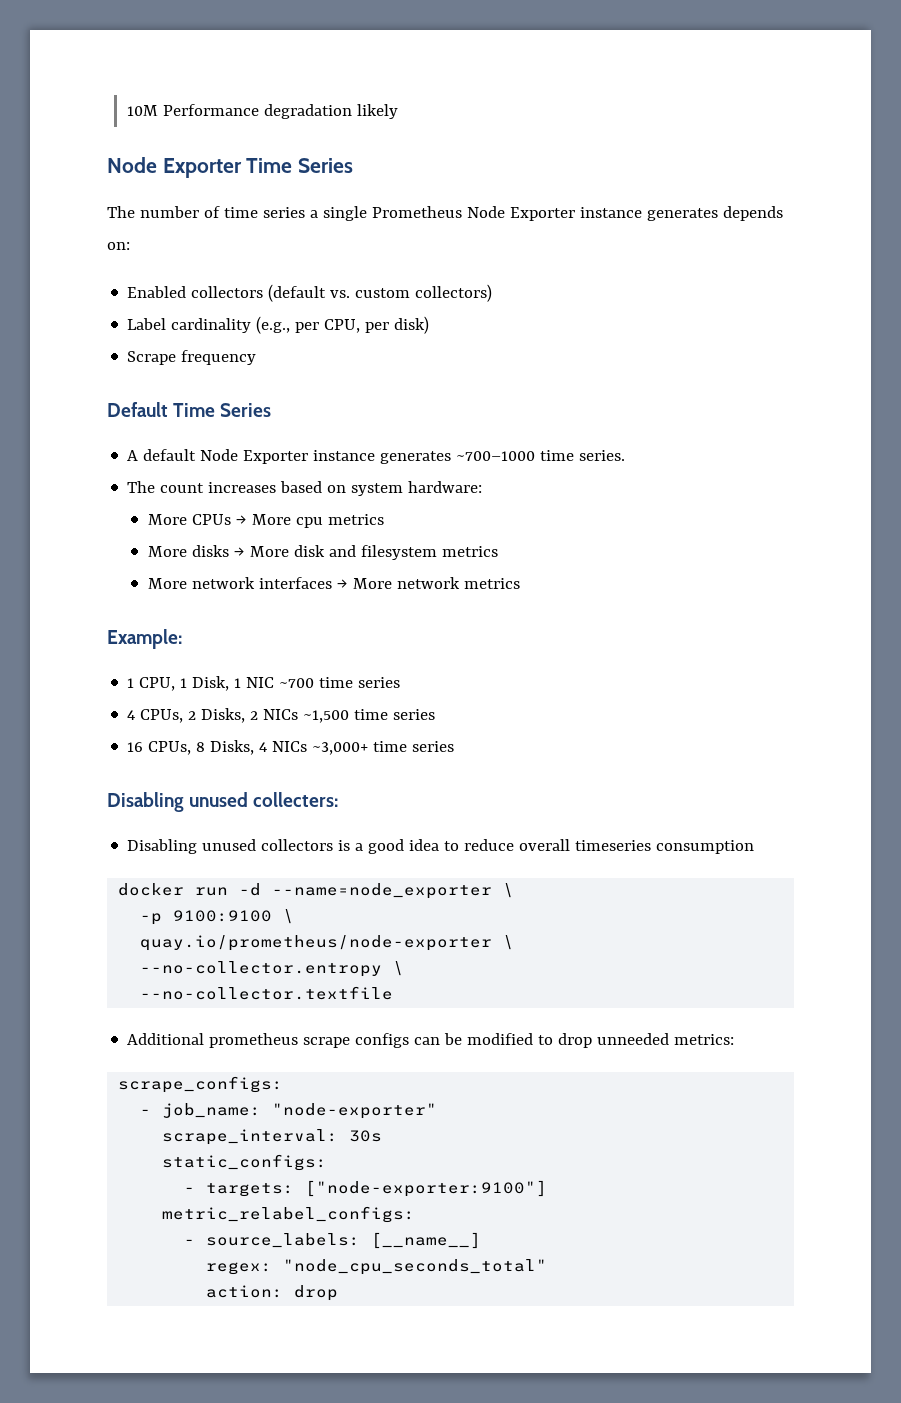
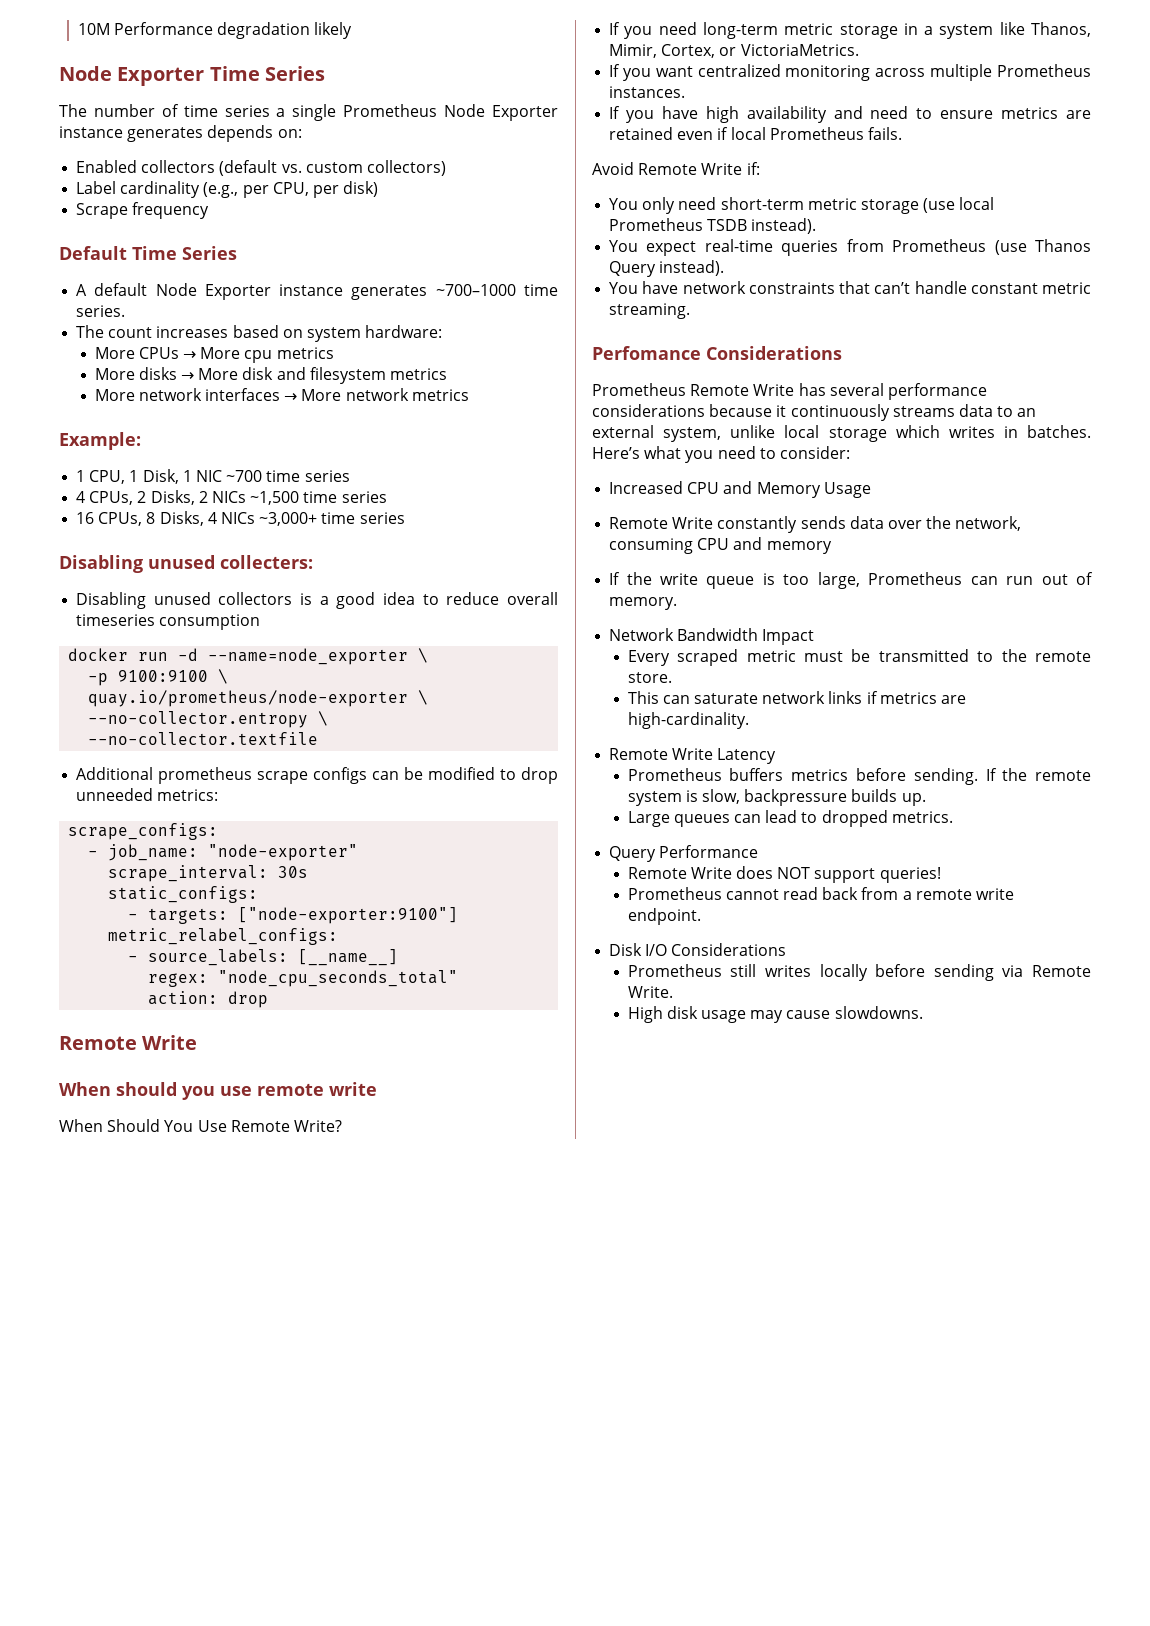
  action: drop
+ Remote Write
+ When should you use remote write
+ When Should You Use Remote Write?
+ If you need long-term metric storage in a system like Thanos, Mimir, Cortex, or VictoriaMetrics.
+ If you want centralized monitoring across multiple Prometheus instances.
+ If you have high availability and need to ensure metrics are retained even if local Prometheus fails.
+ Avoid Remote Write if:
+ You only need short-term metric storage (use local Prometheus TSDB instead).
+ You expect real-time queries from Prometheus (use Thanos Query instead).
+ You have network constraints that can’t handle constant metric streaming.
+ Perfomance Considerations
+ Prometheus Remote Write has several performance considerations because it continuously streams data to an external system, unlike local storage which writes in batches. Here’s what you need to consider:
+ Increased CPU and Memory Usage
+ Remote Write constantly sends data over the network, consuming CPU and memory
+ If the write queue is too large, Prometheus can run out of memory.
+ Network Bandwidth Impact
+ Every scraped metric must be transmitted to the remote store.
+ This can saturate network links if metrics are high-cardinality.
+ Remote Write Latency
+ Prometheus buffers metrics before sending. If the remote system is slow, backpressure builds up.
+ Large queues can lead to dropped metrics.
+ Query Performance
+ Remote Write does NOT support queries!
+ Prometheus cannot read back from a remote write endpoint.
+ Disk I/O Considerations
+ Prometheus still writes locally before sending via Remote Write.
+ High disk usage may cause slowdowns.

